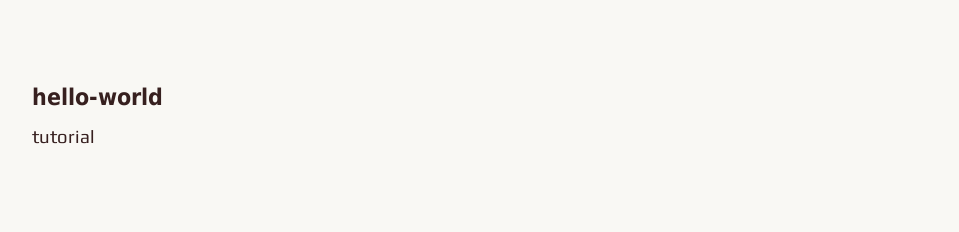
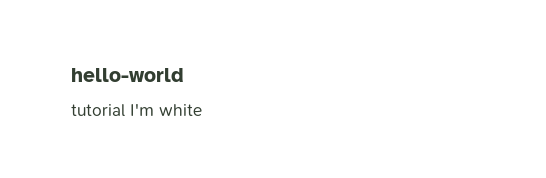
- tutorial
+ tutorial I'm white

